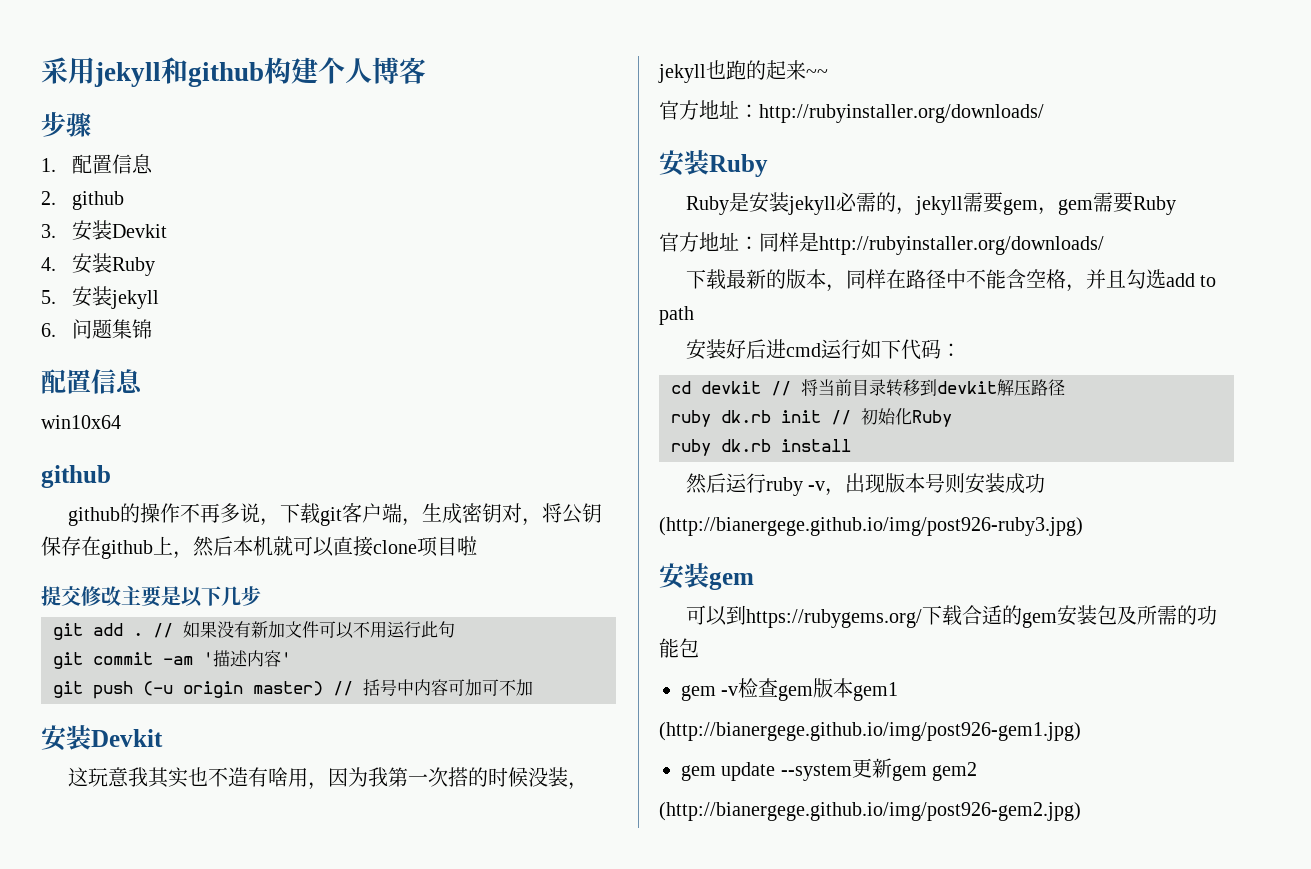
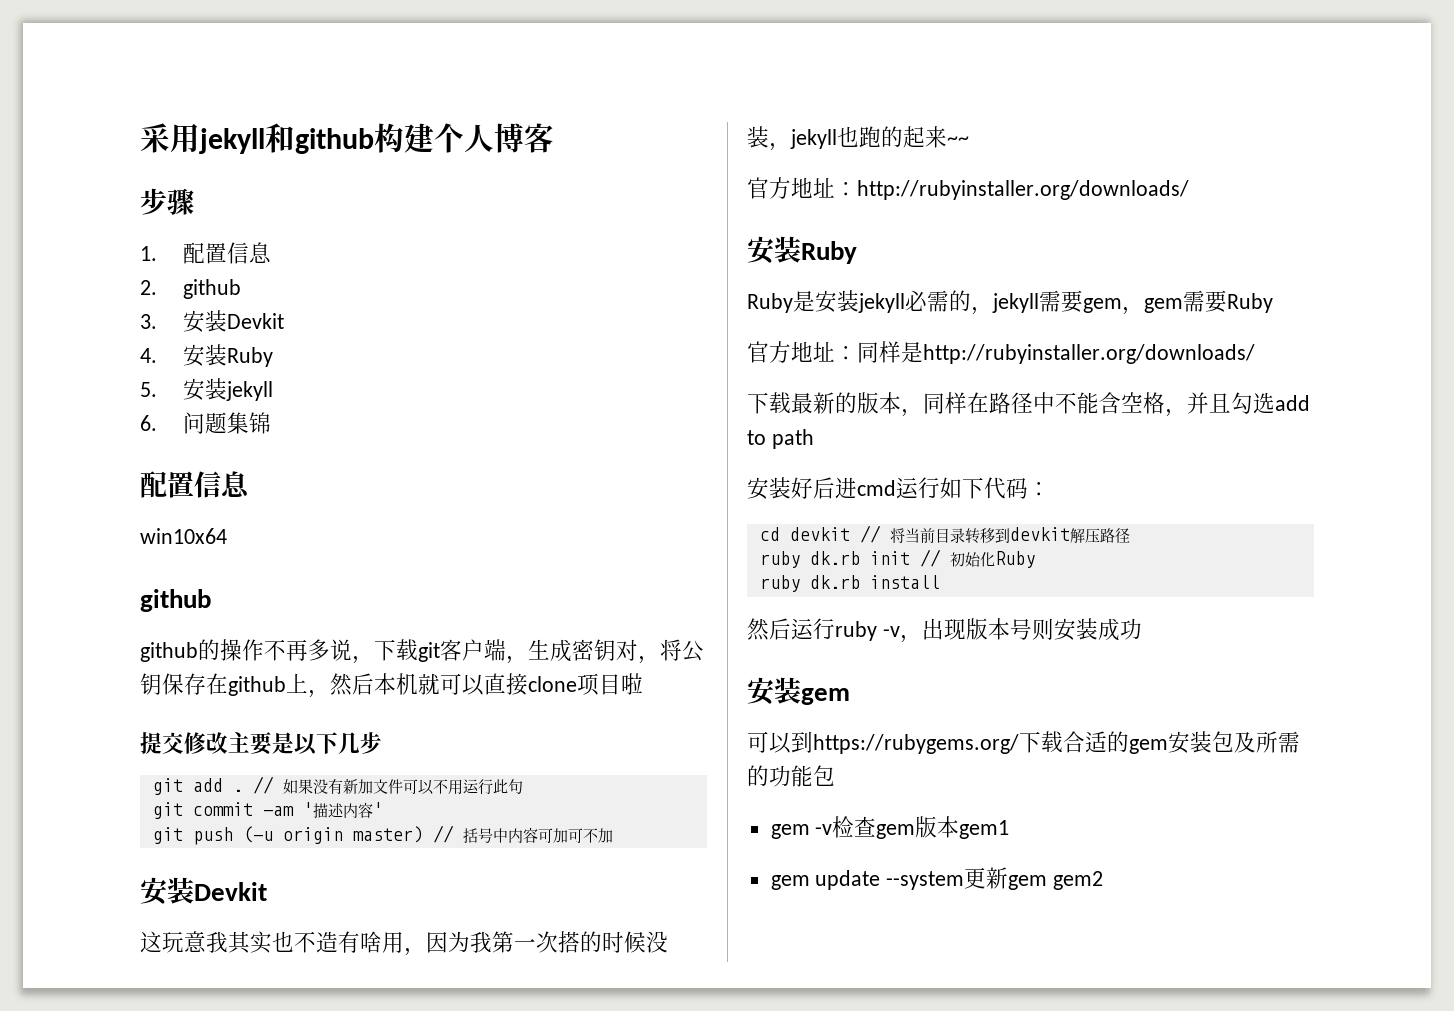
- (http://bianergege.github.io/img/post926-ruby3.jpg)
- (http://bianergege.github.io/img/post926-gem1.jpg)
- (http://bianergege.github.io/img/post926-gem2.jpg)

